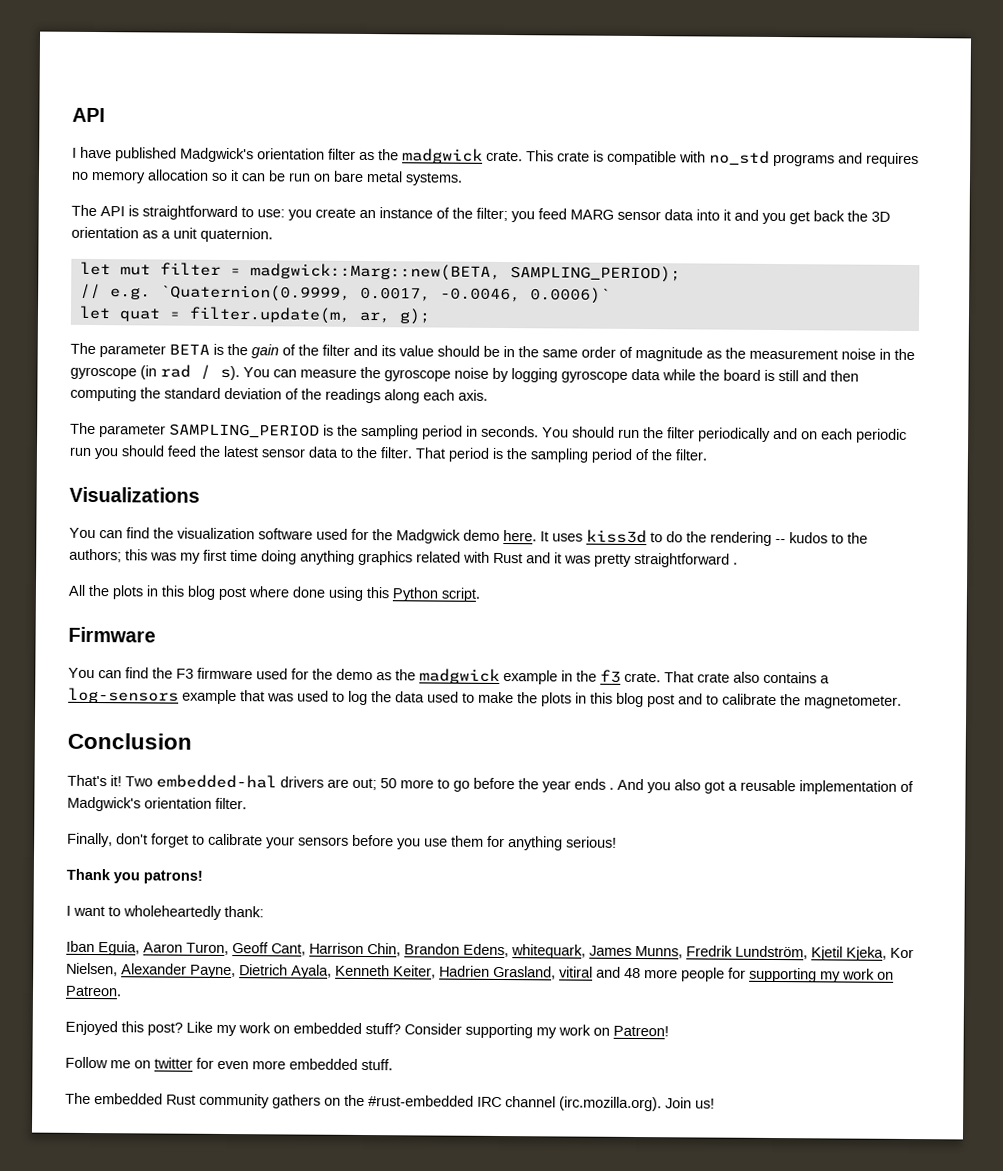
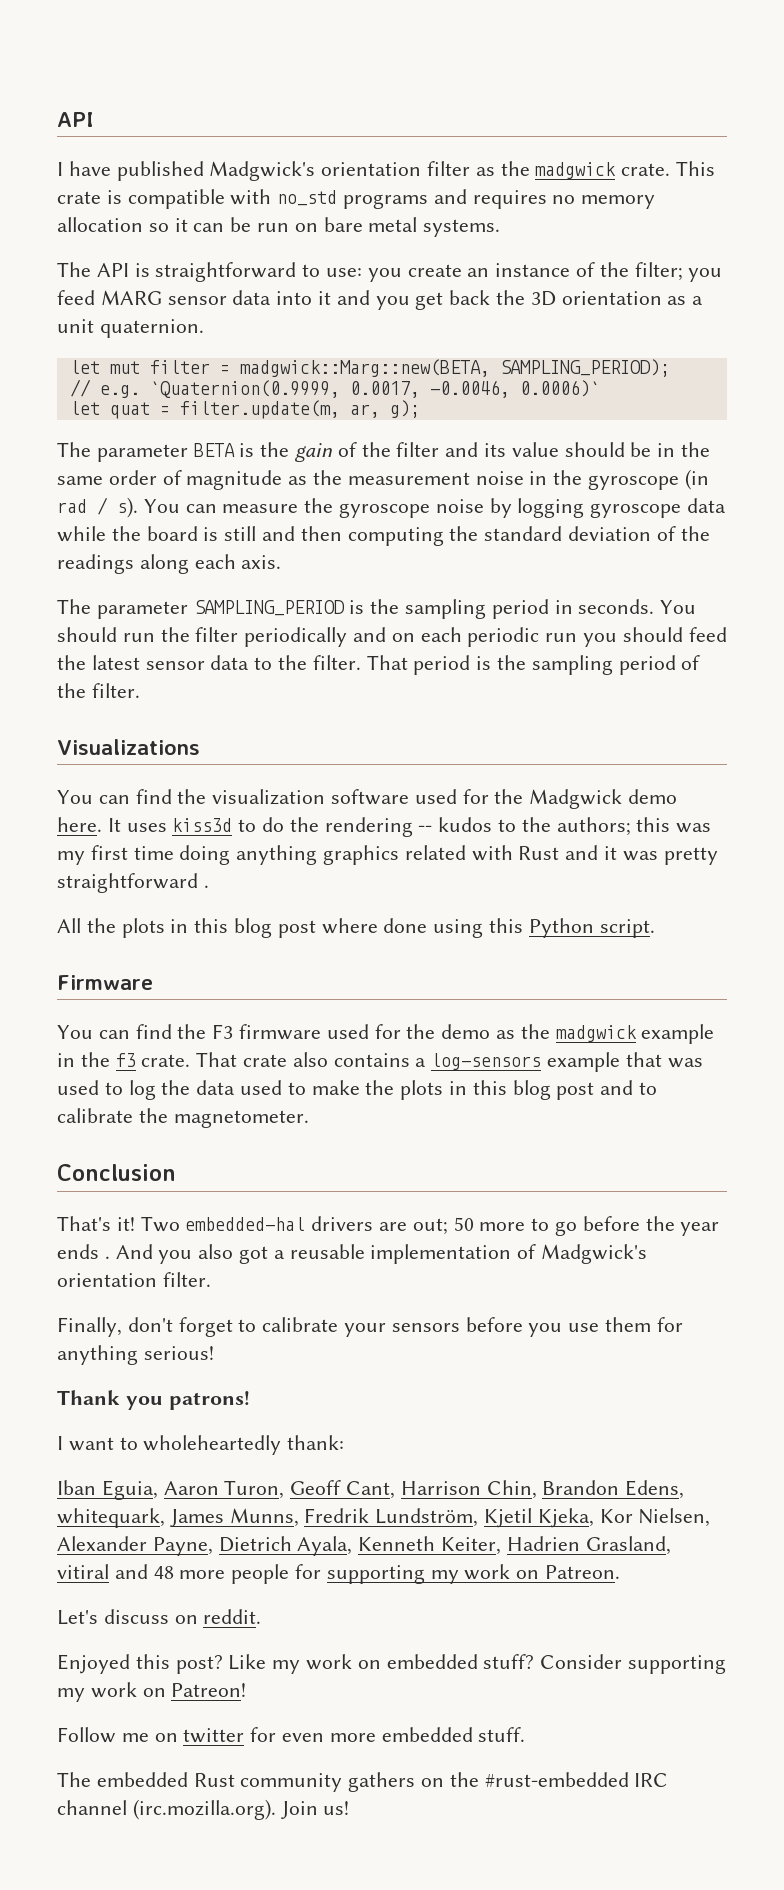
+ Let's discuss on reddit.

